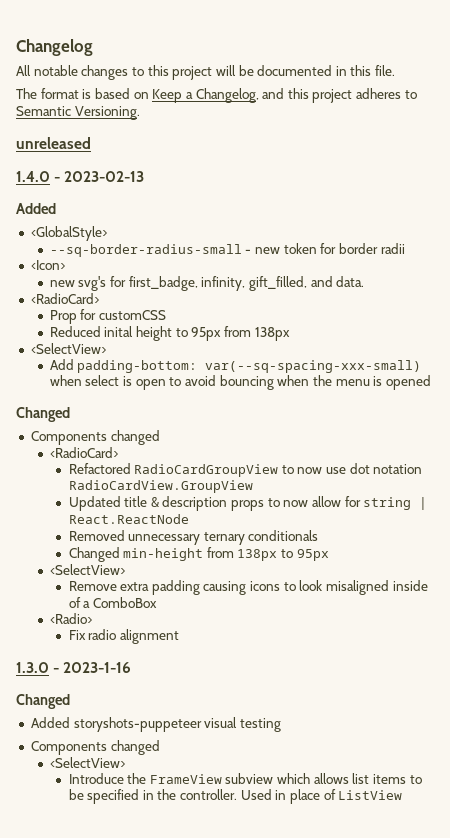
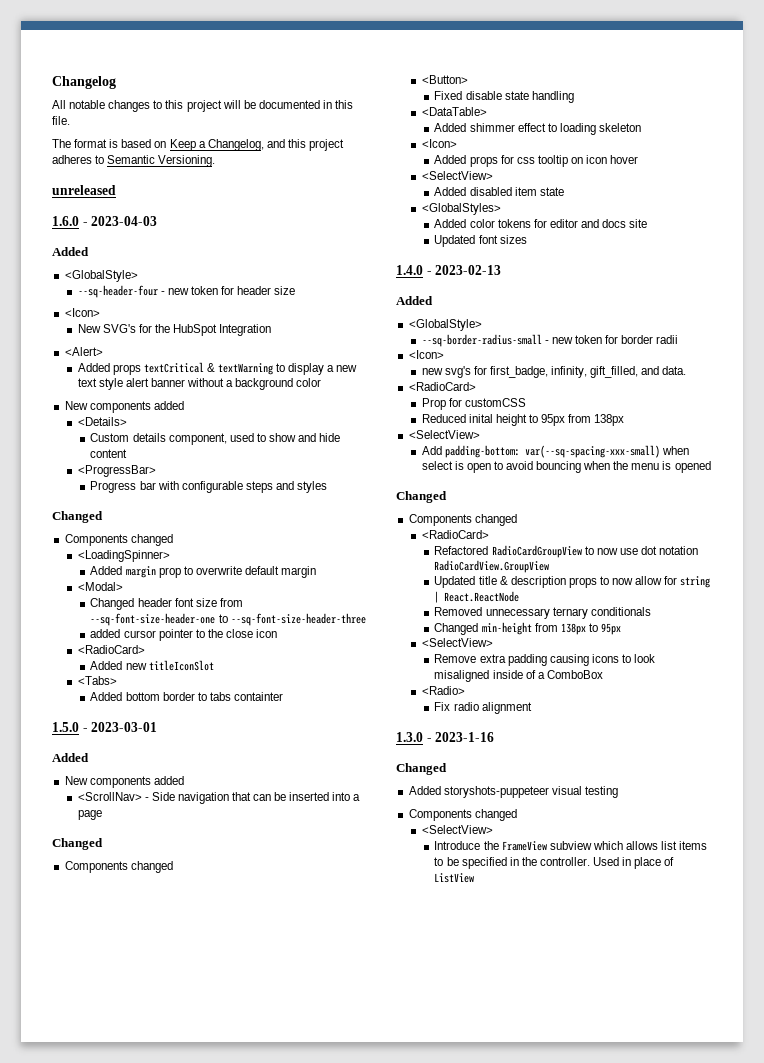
+ 1.6.0 - 2023-04-03
+ Added
+ <GlobalStyle>
+ --sq-header-four - new token for header size
+ <Icon>
+ New SVG's for the HubSpot Integration
+ <Alert>
+ Added props textCritical & textWarning to display a new text style alert banner without a background color
+ New components added
+ <Details>
+ Custom details component, used to show and hide content
+ <ProgressBar>
+ Progress bar with configurable steps and styles
+ Changed
+ Components changed
+ <LoadingSpinner>
+ Added margin prop to overwrite default margin
+ <Modal>
+ Changed header font size from --sq-font-size-header-one to --sq-font-size-header-three
+ added cursor pointer to the close icon
+ <RadioCard>
+ Added new titleIconSlot
+ <Tabs>
+ Added bottom border to tabs containter
+ 1.5.0 - 2023-03-01
+ Added
+ New components added
+ <ScrollNav> - Side navigation that can be inserted into a page
+ Changed
+ Components changed
+ <Button>
+ Fixed disable state handling
+ <DataTable>
+ Added shimmer effect to loading skeleton
+ <Icon>
+ Added props for css tooltip on icon hover
+ <SelectView>
+ Added disabled item state
+ <GlobalStyles>
+ Added color tokens for editor and docs site
+ Updated font sizes

